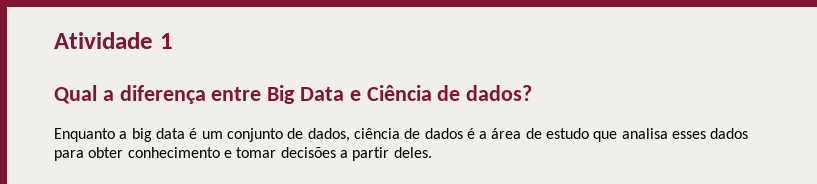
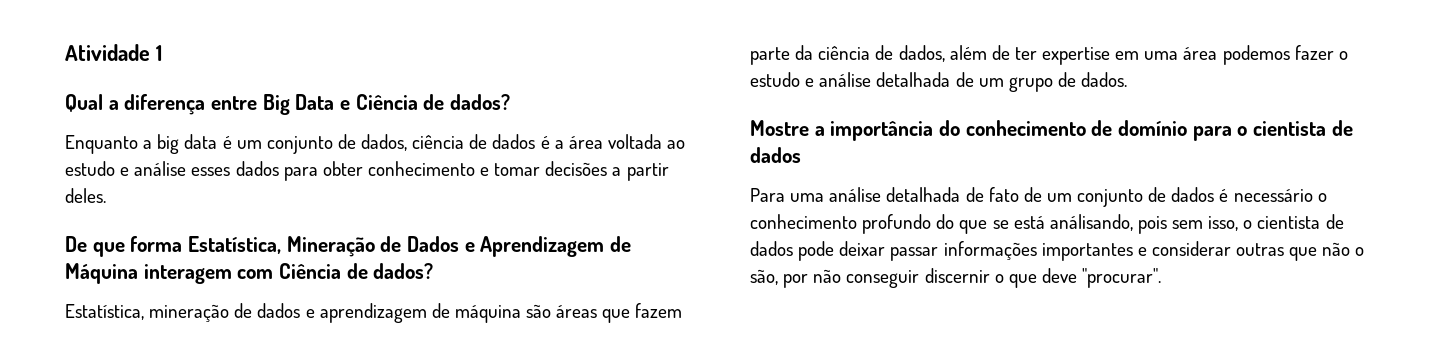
- Enquanto a big data é um conjunto de dados, ciência de dados é a área de estudo que analisa esses dados para obter conhecimento e tomar decisões a partir deles.
+ Enquanto a big data é um conjunto de dados, ciência de dados é a área voltada ao estudo e análise esses dados para obter conhecimento e tomar decisões a partir deles.
+ De que forma Estatística, Mineração de Dados e Aprendizagem de Máquina interagem com Ciência de dados?
+ Estatística, mineração de dados e aprendizagem de máquina são áreas que fazem parte da ciência de dados, além de ter expertise em uma área podemos fazer o estudo e análise detalhada de um grupo de dados.
+ Mostre a importância do conhecimento de domínio para o cientista de dados
+ Para uma análise detalhada de fato de um conjunto de dados é necessário o conhecimento profundo do que se está análisando, pois sem isso, o cientista de dados pode deixar passar informações importantes e considerar outras que não o são, por não conseguir discernir o que deve "procurar".

